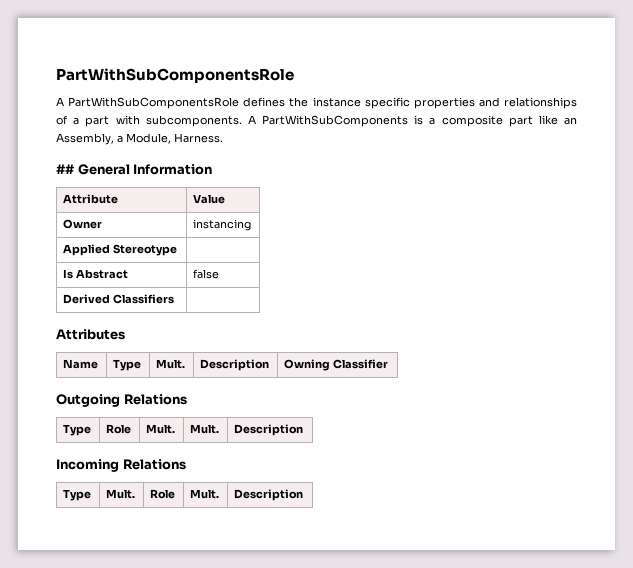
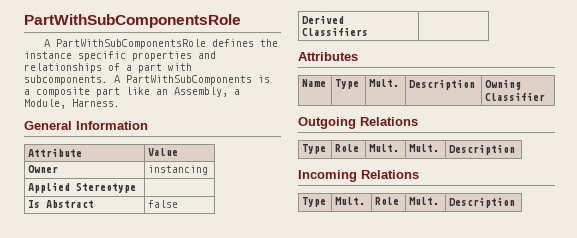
- ## General Information
+ General Information

